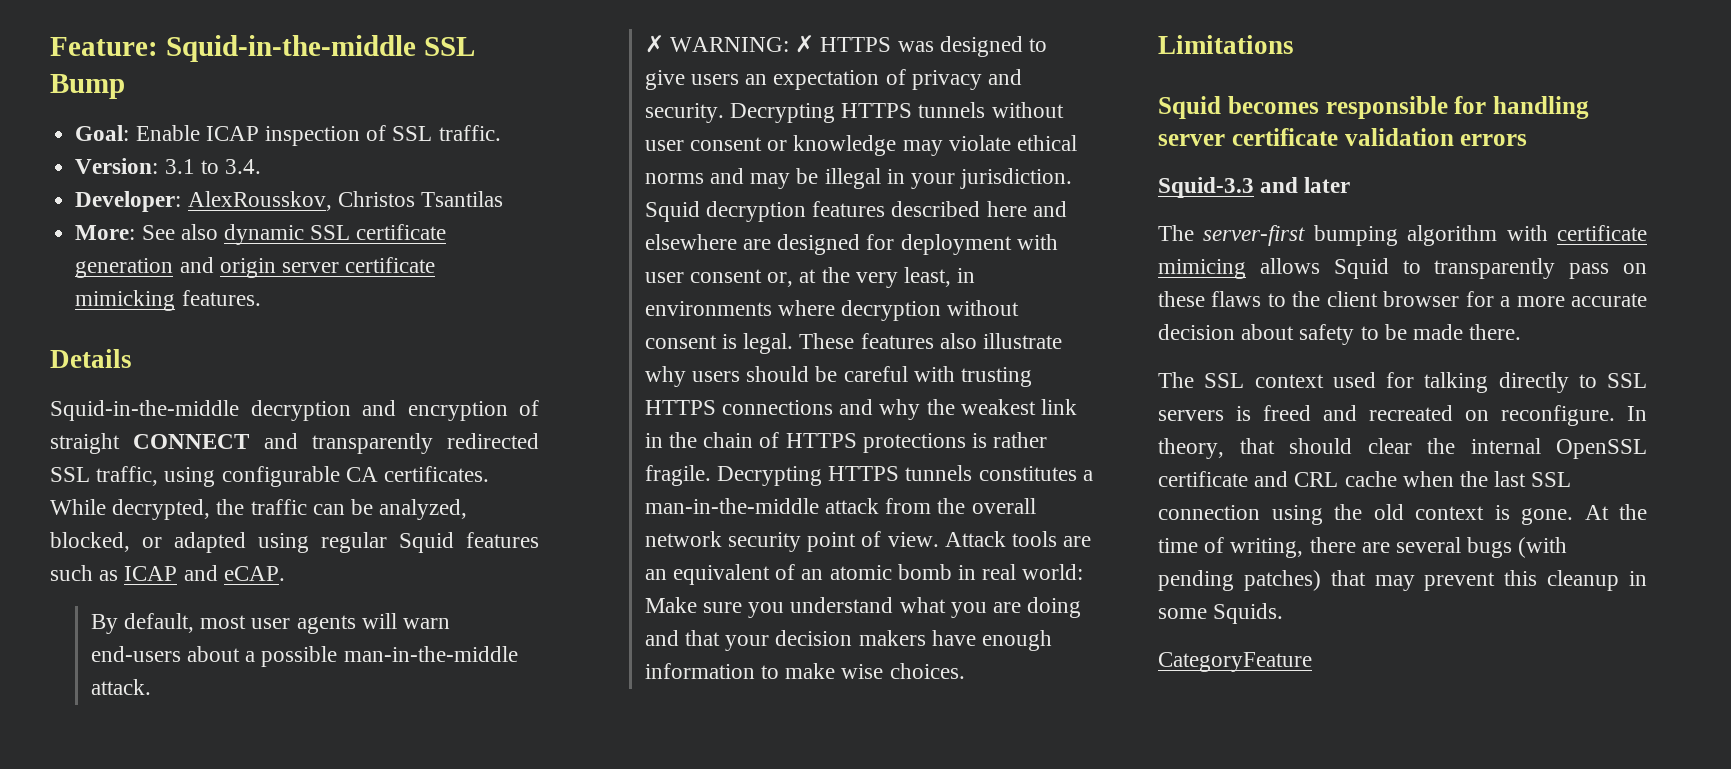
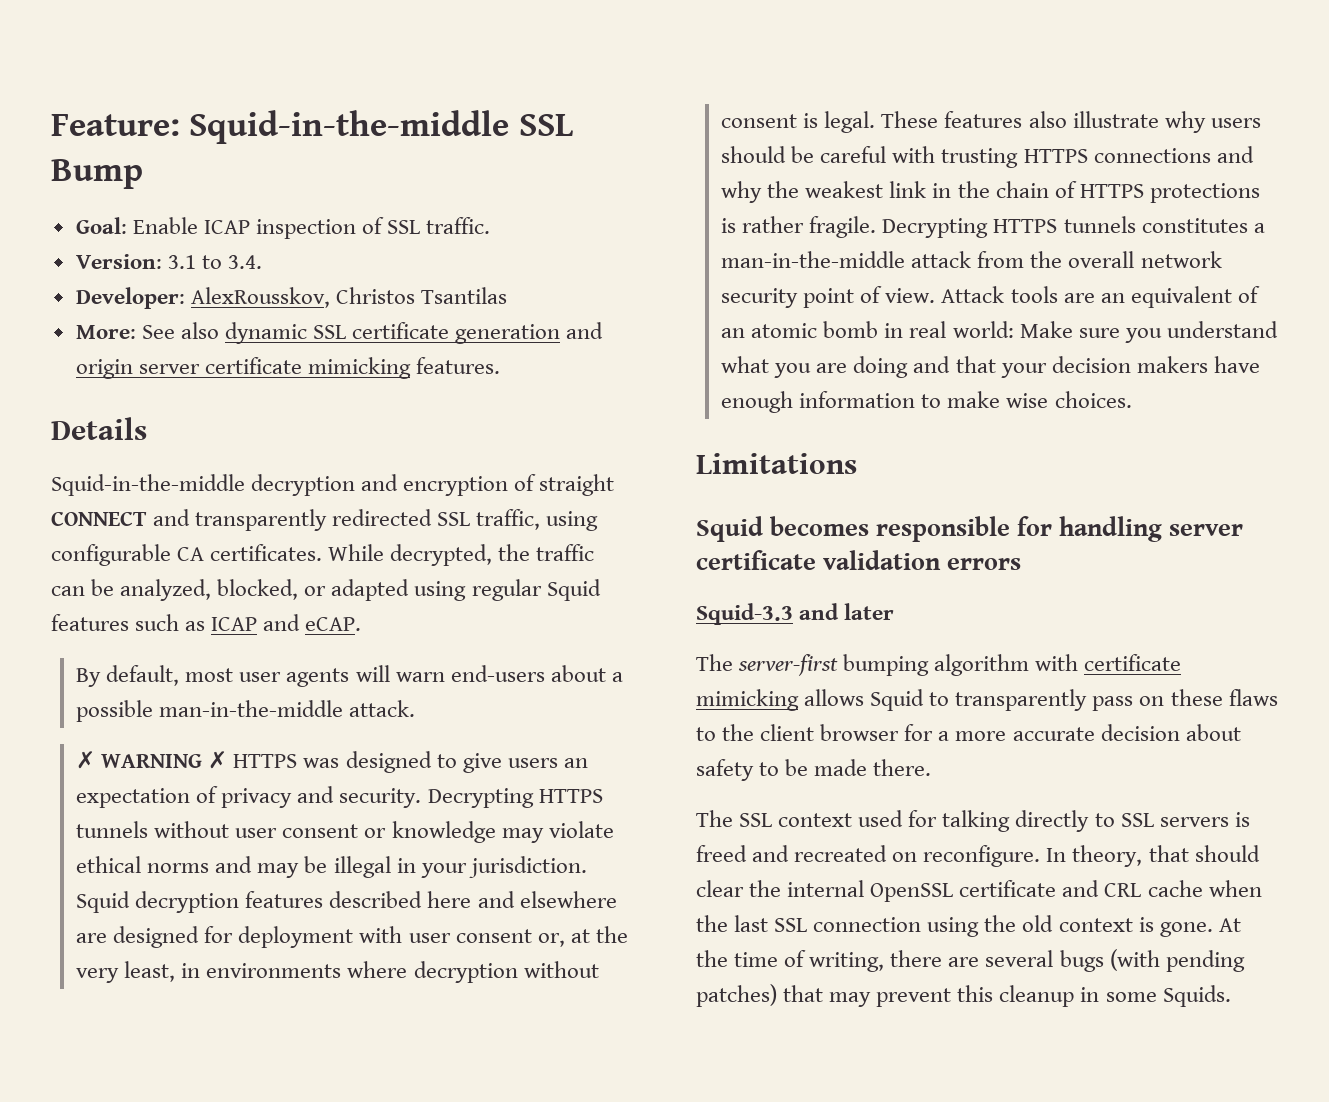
- ✗ WARNING: ✗ HTTPS was designed to give users an expectation of privacy and security.
+ ✗ WARNING ✗ HTTPS was designed to give users an expectation of privacy and security.
- The server-first bumping algorithm with certificate mimicing allows Squid to transparently pass on these flaws to the client browser for a more accurate decision about safety to be made there.
+ The server-first bumping algorithm with certificate mimicking allows Squid to transparently pass on these flaws to the client browser for a more accurate decision about safety to be made there.
- CategoryFeature

